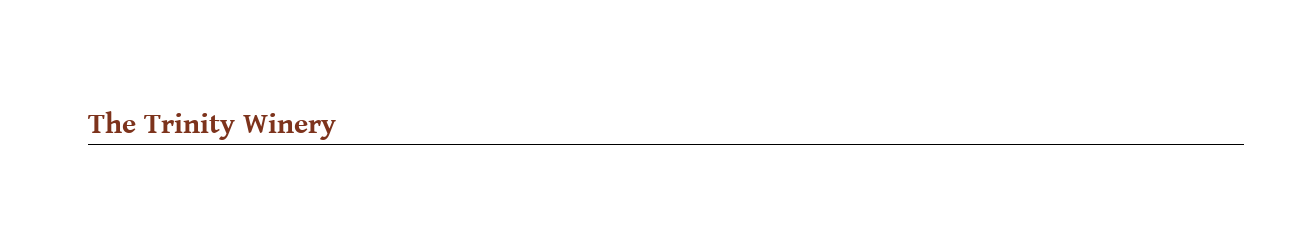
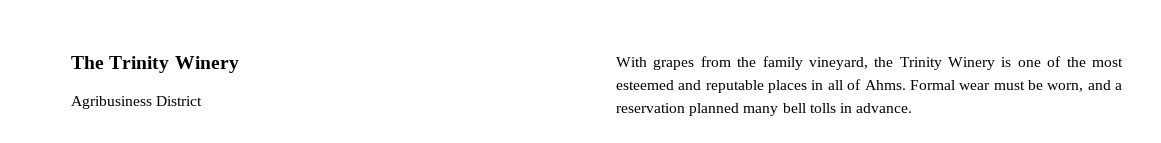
+ Agribusiness District
+ With grapes from the family vineyard, the Trinity Winery is one of the most esteemed and reputable places in all of Ahms. Formal wear must be worn, and a reservation planned many bell tolls in advance.

